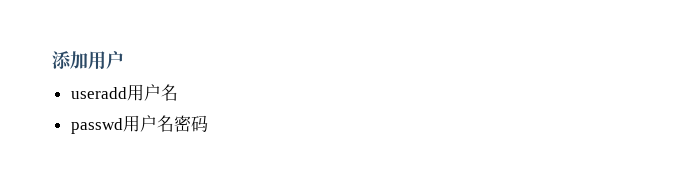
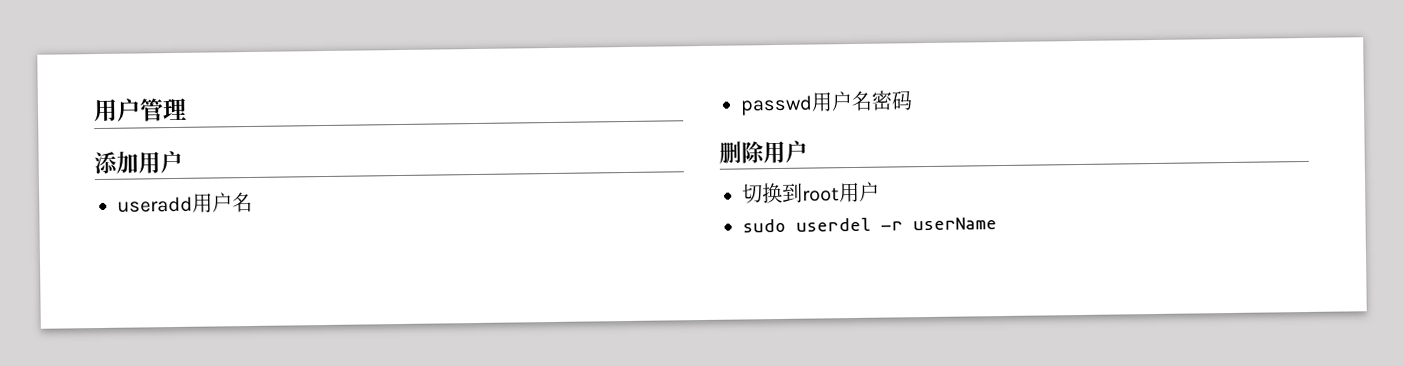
+ 用户管理
+ 删除用户
+ 切换到root用户
+ sudo userdel -r userName

